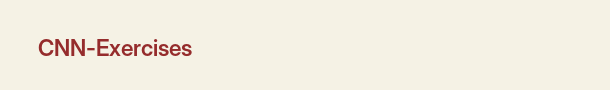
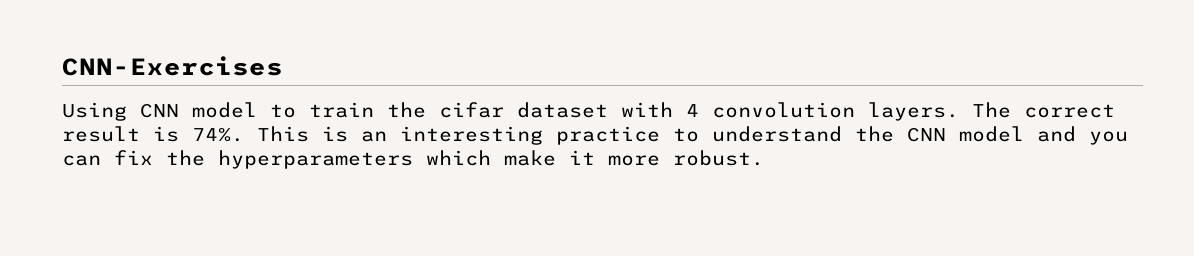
+ Using CNN model to train the cifar dataset with 4 convolution layers. The correct result is 74%. This is an interesting practice to understand the CNN model and you can fix the hyperparameters which make it more robust.

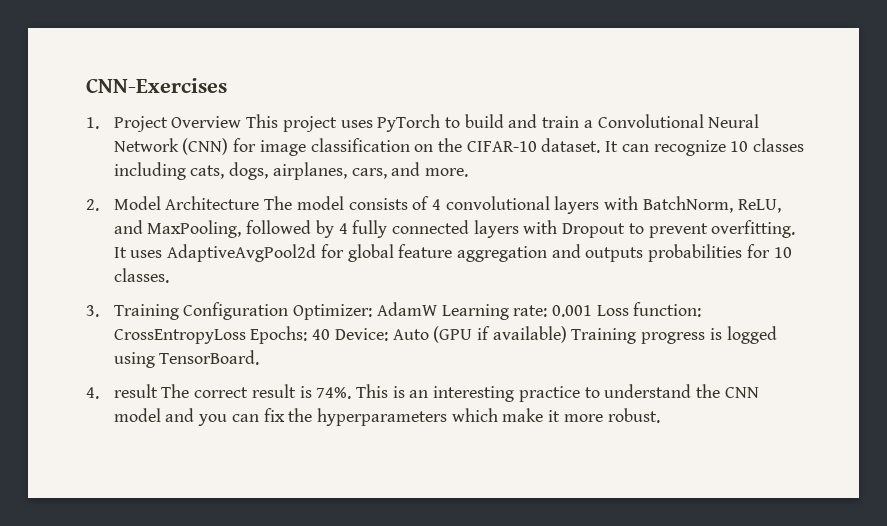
- Using CNN model to train the cifar dataset with 4 convolution layers. The correct result is 74%.
+ 1. Project Overview This project uses PyTorch to build and train a Convolutional Neural Network (CNN) for image classification on the CIFAR-10 dataset. It can recognize 10 classes including cats, dogs, airplanes, cars, and more.
+ 2. Model Architecture The model consists of 4 convolutional layers with BatchNorm, ReLU, and MaxPooling, followed by 4 fully connected layers with Dropout to prevent overfitting. It uses AdaptiveAvgPool2d for global feature aggregation and outputs probabilities for 10 classes.
+ 3. Training Configuration Optimizer: AdamW Learning rate: 0.001 Loss function: CrossEntropyLoss Epochs: 40 Device: Auto (GPU if available) Training progress is logged using TensorBoard.
+ 4. result The correct result is 74%.

